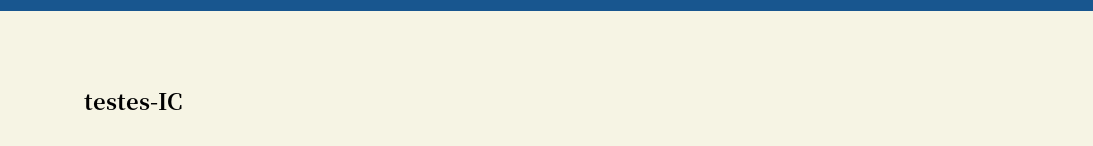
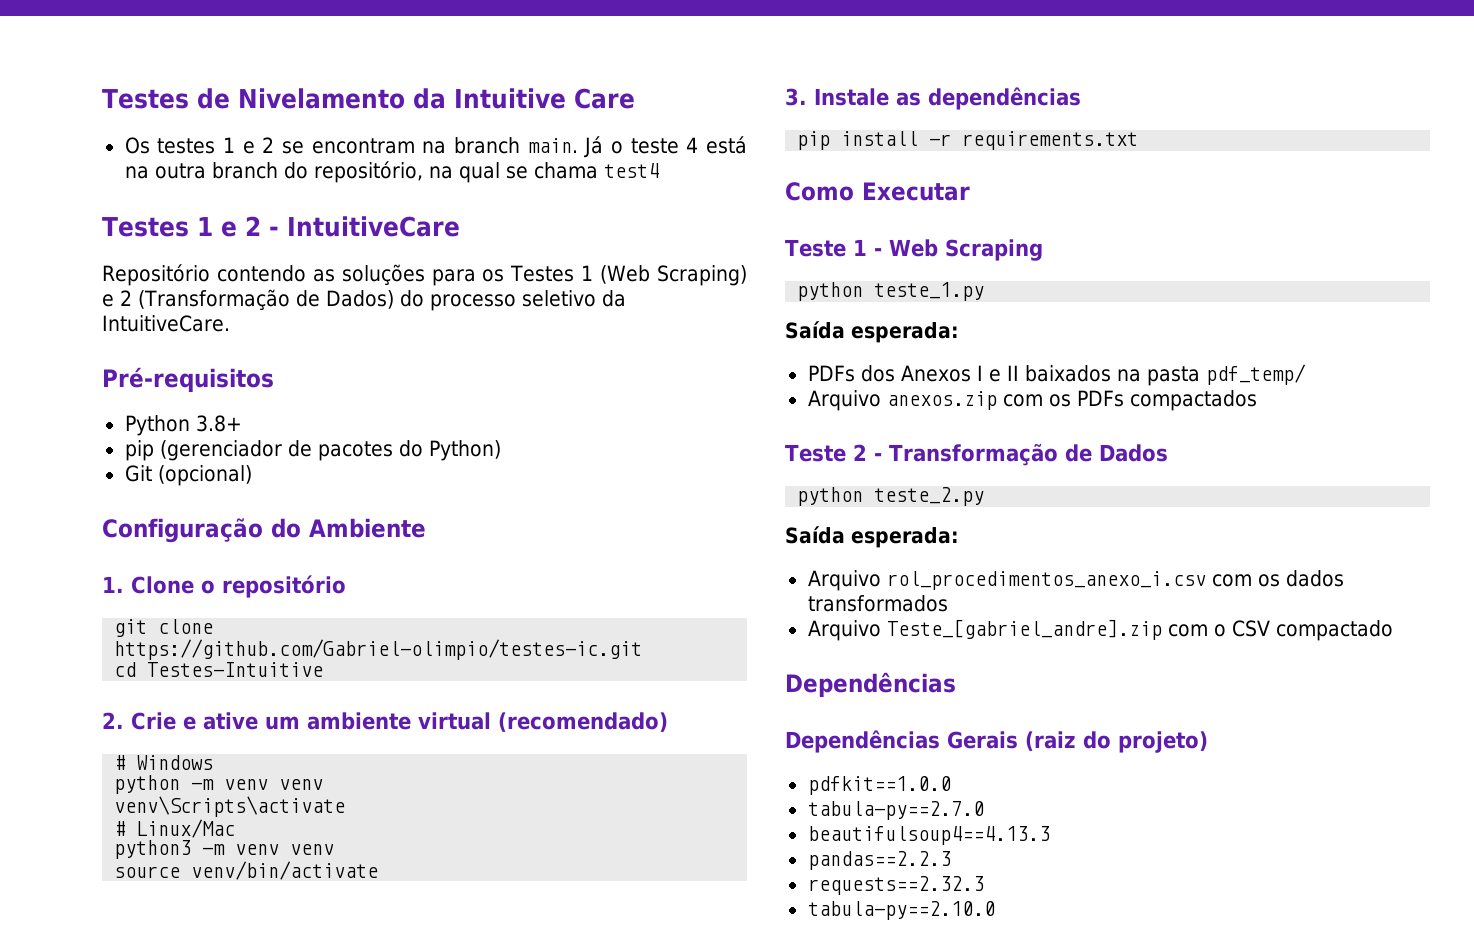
- testes-IC
+ Testes de Nivelamento da Intuitive Care
+ Os testes 1 e 2 se encontram na branch main. Já o teste 4 está na outra branch do repositório, na qual se chama test4
+ Testes 1 e 2 - IntuitiveCare
+ Repositório contendo as soluções para os Testes 1 (Web Scraping) e 2 (Transformação de Dados) do processo seletivo da IntuitiveCare.
+ Pré-requisitos
+ Python 3.8+
+ pip (gerenciador de pacotes do Python)
+ Git (opcional)
+ Configuração do Ambiente
+ 1. Clone o repositório
+ git clone https://github.com/Gabriel-olimpio/testes-ic.git
+ cd Testes-Intuitive
+ 2. Crie e ative um ambiente virtual (recomendado)
+ # Windows
+ python -m venv venv
+ venv\Scripts\activate
+ # Linux/Mac
+ python3 -m venv venv
+ source venv/bin/activate
+ 3. Instale as dependências
+ pip install -r requirements.txt
+ Como Executar
+ Teste 1 - Web Scraping
+ python teste_1.py
+ Saída esperada:
+ PDFs dos Anexos I e II baixados na pasta pdf_temp/
+ Arquivo anexos.zip com os PDFs compactados
+ Teste 2 - Transformação de Dados
+ python teste_2.py
+ Saída esperada:
+ Arquivo rol_procedimentos_anexo_i.csv com os dados transformados
+ Arquivo Teste_[gabriel_andre].zip com o CSV compactado
+ Dependências
+ Dependências Gerais (raiz do projeto)
+ pdfkit==1.0.0
+ tabula-py==2.7.0
+ beautifulsoup4==4.13.3
+ pandas==2.2.3
+ requests==2.32.3
+ tabula-py==2.10.0

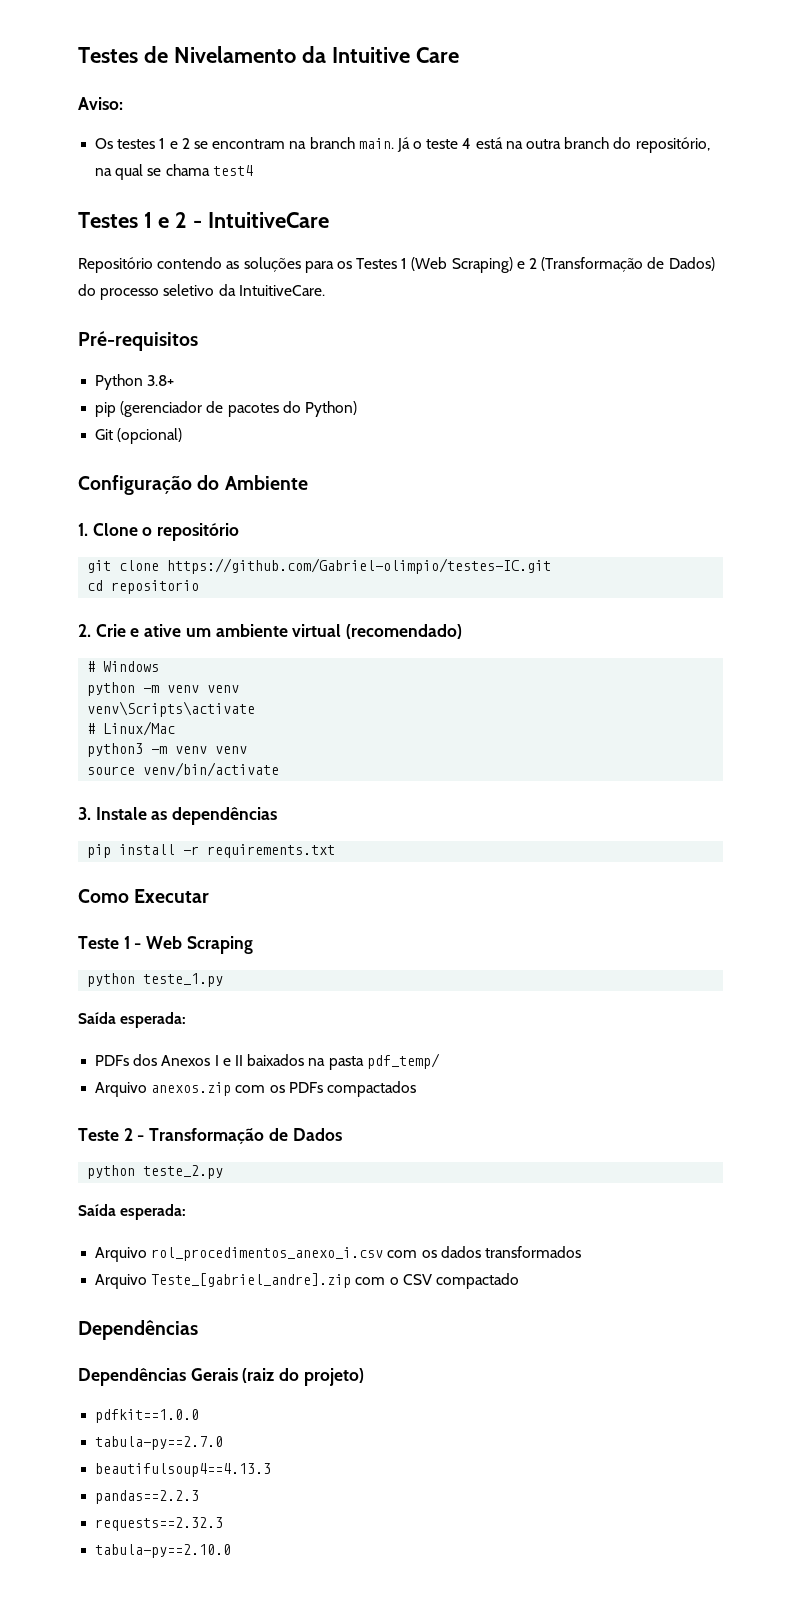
+ Aviso:
- git clone https://github.com/Gabriel-olimpio/testes-ic.git
+ git clone https://github.com/Gabriel-olimpio/testes-IC.git
- cd Testes-Intuitive
+ cd repositorio

